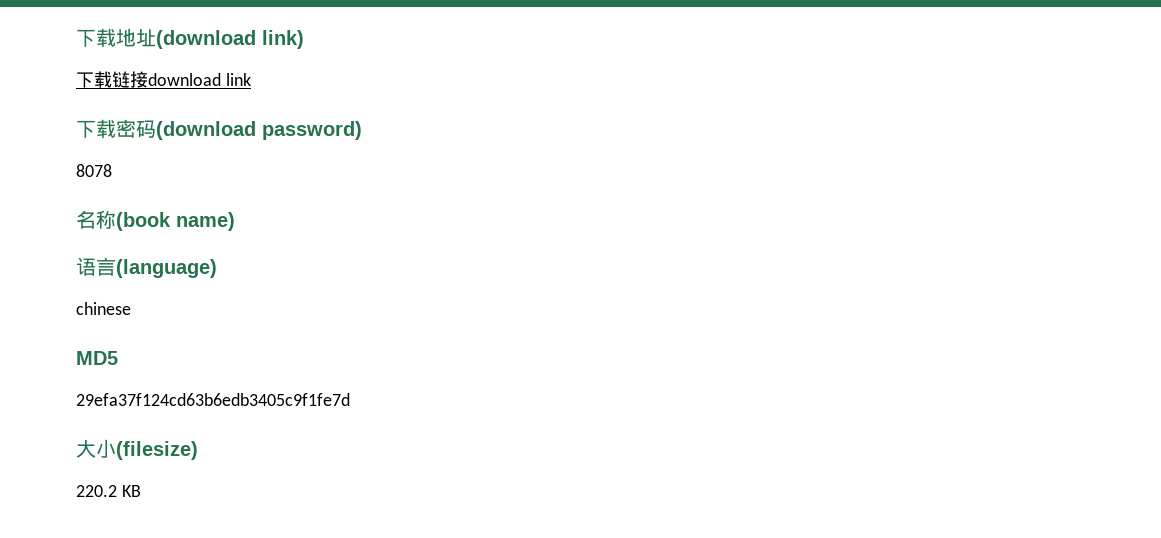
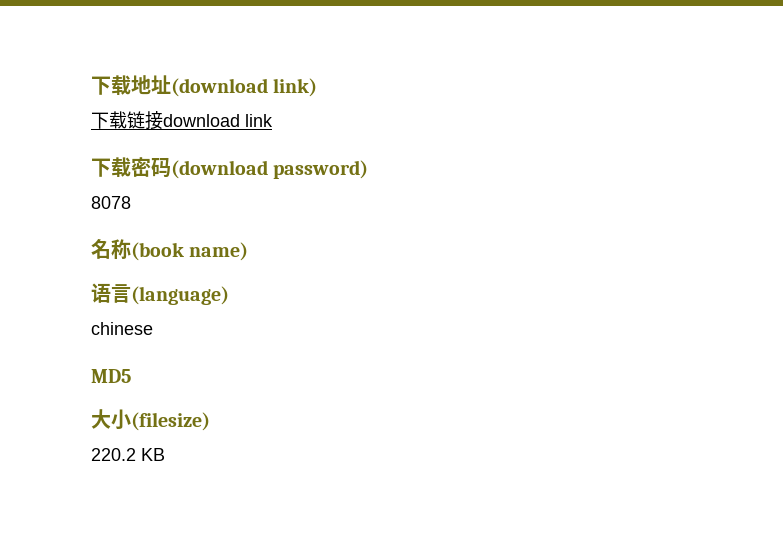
- 29efa37f124cd63b6edb3405c9f1fe7d

